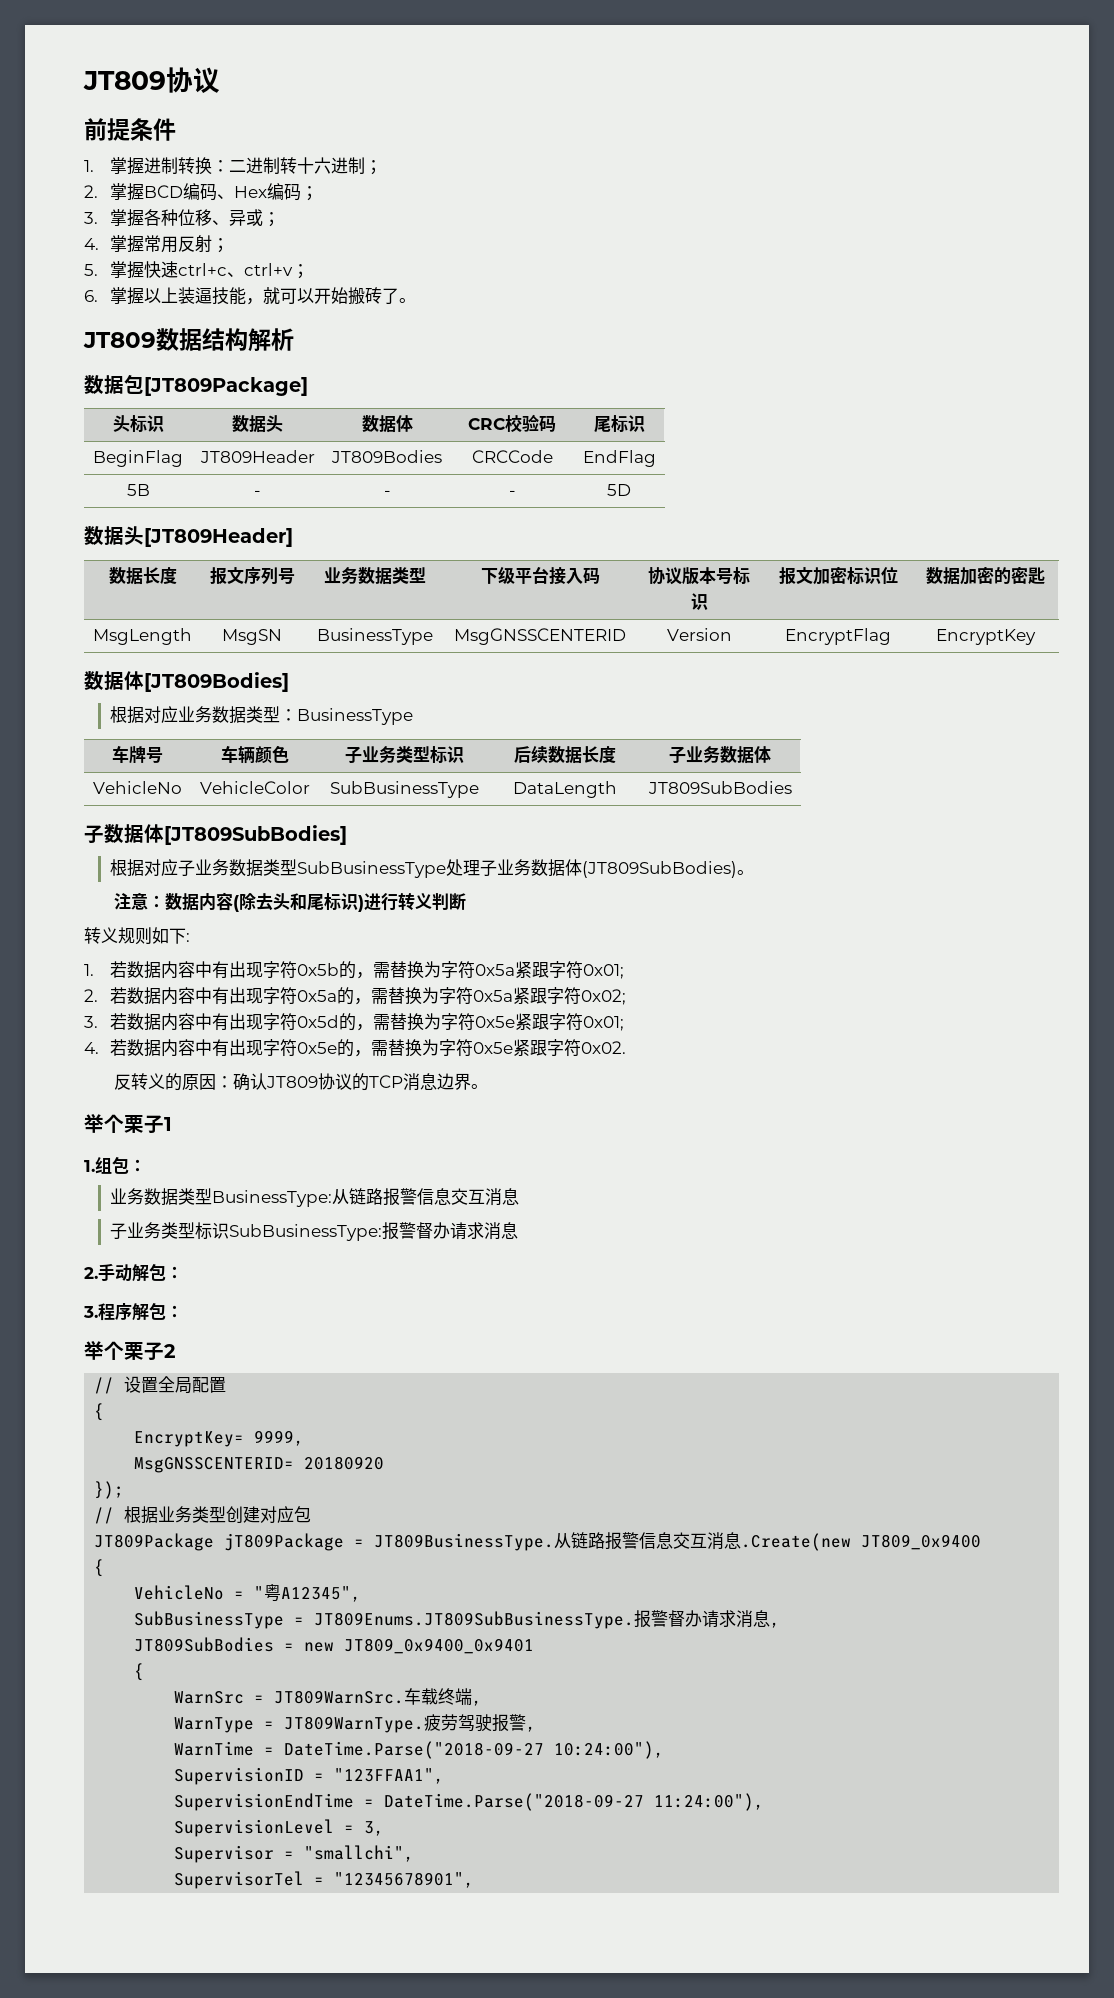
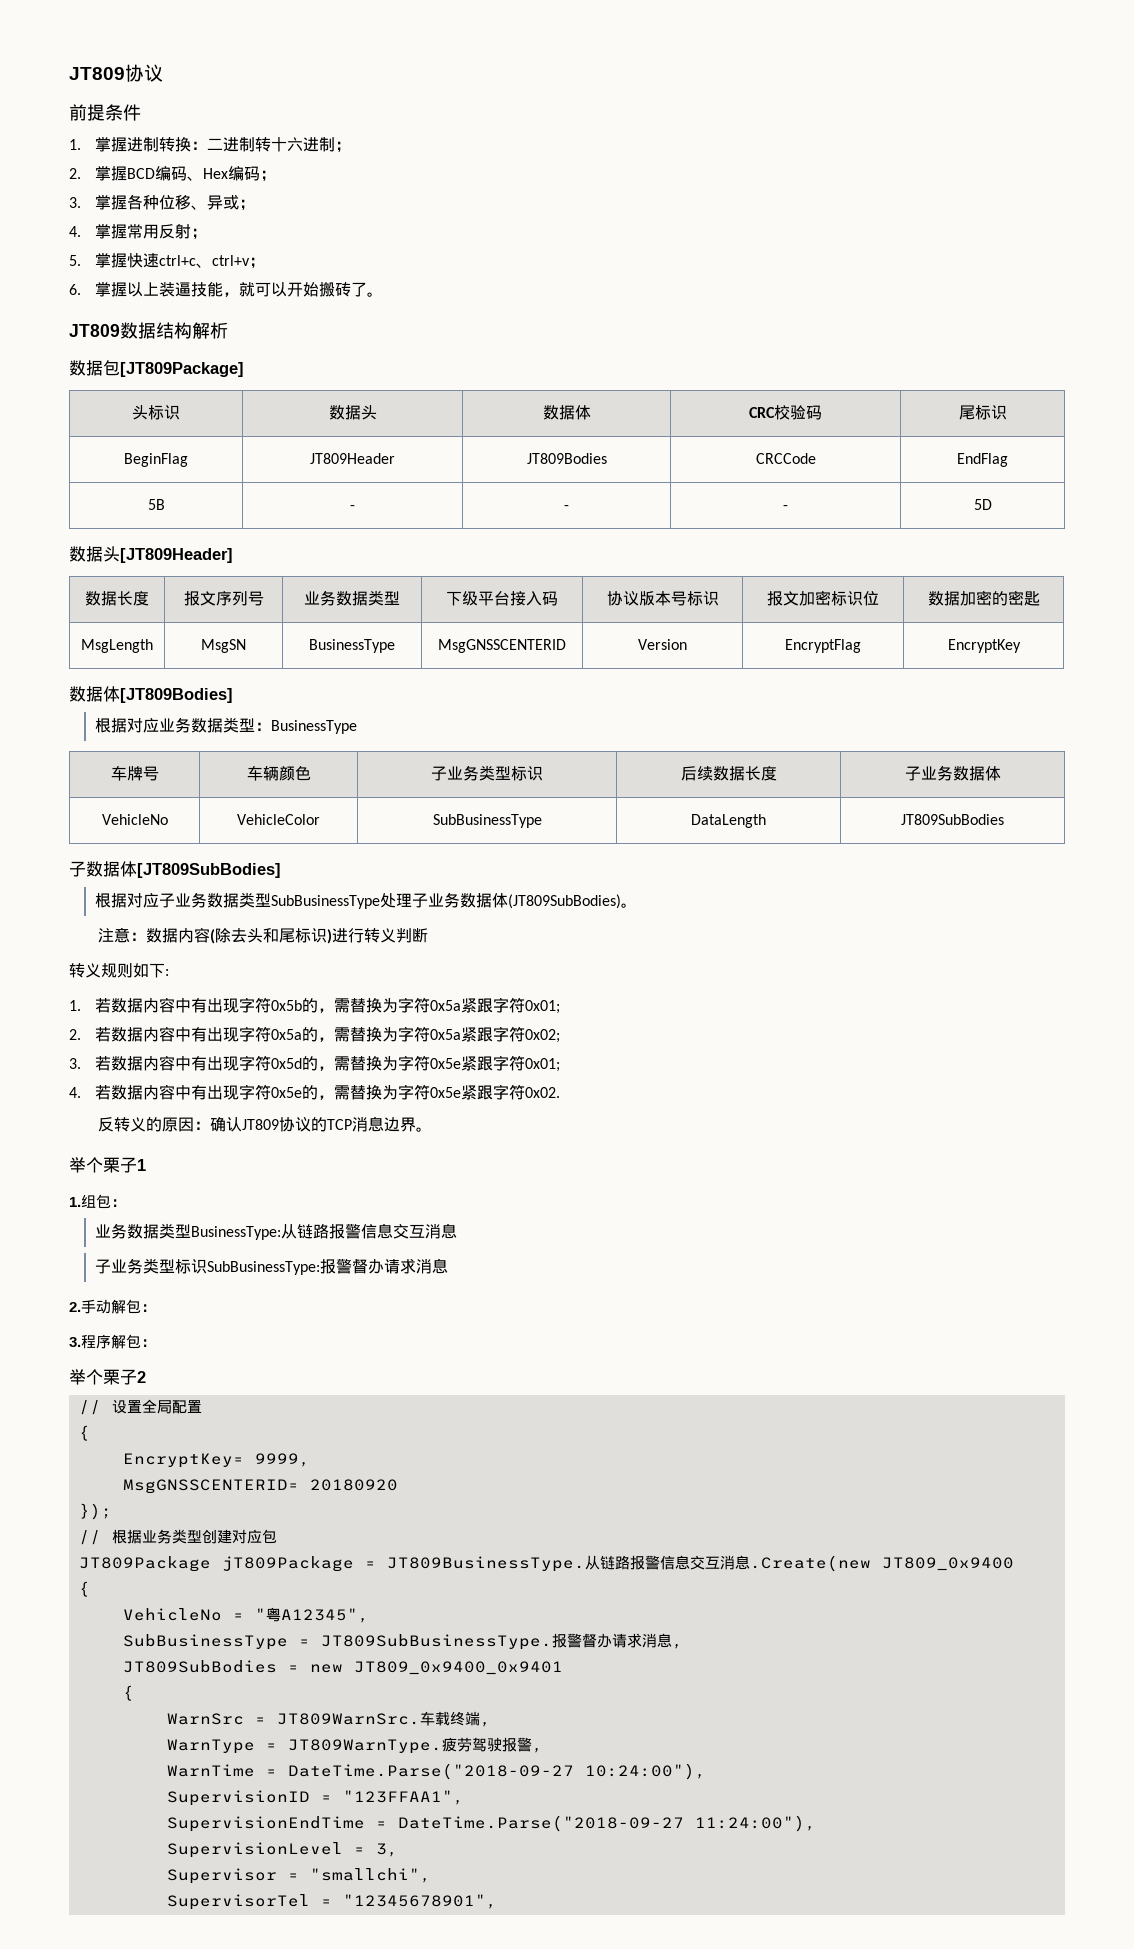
- SubBusinessType = JT809Enums.JT809SubBusinessType.报警督办请求消息,
+ SubBusinessType = JT809SubBusinessType.报警督办请求消息,

